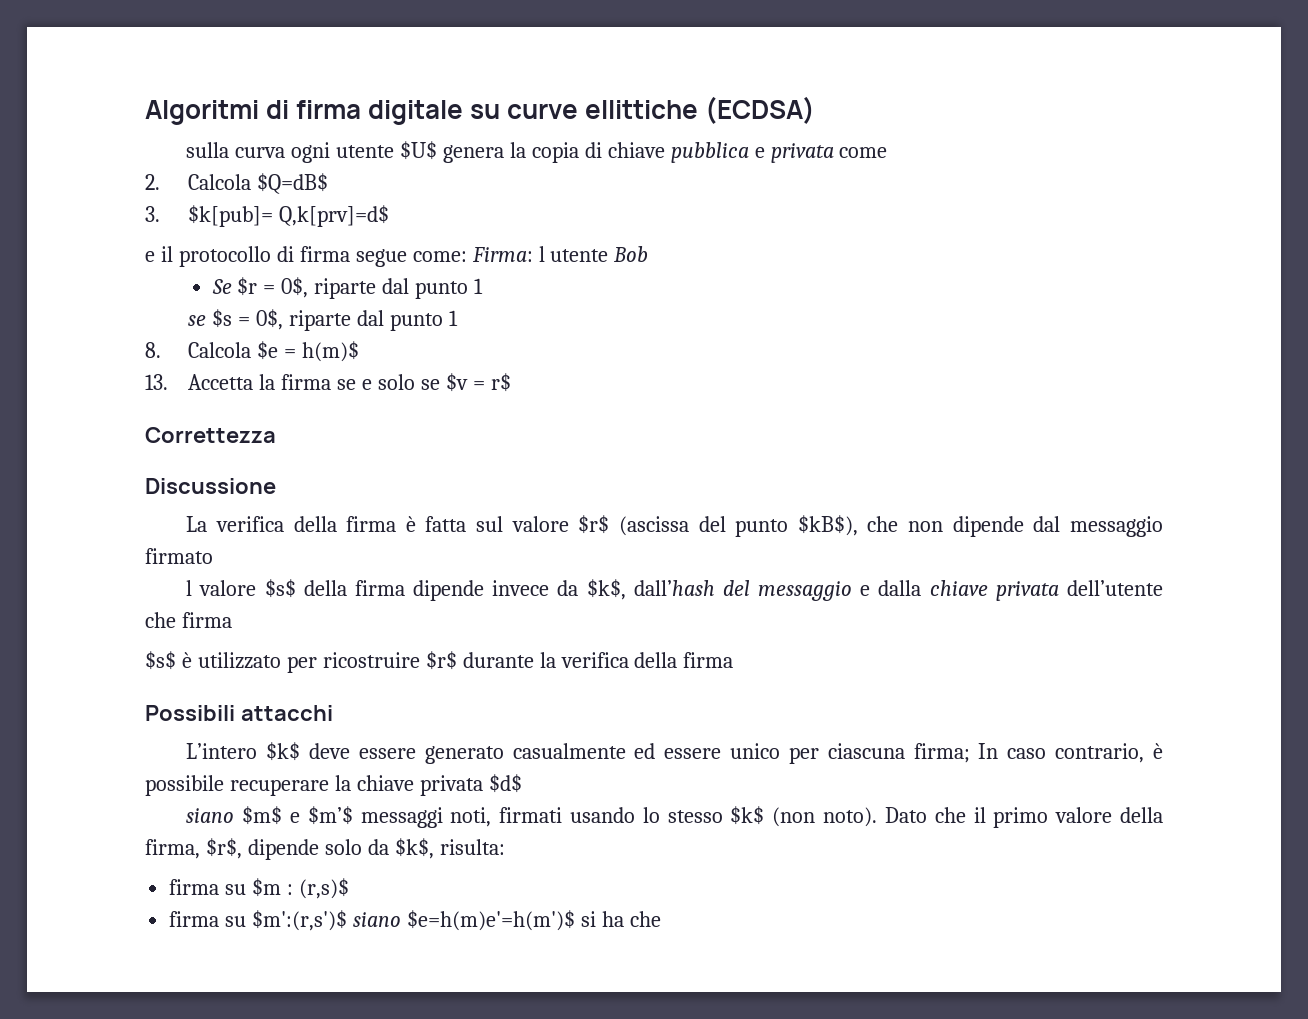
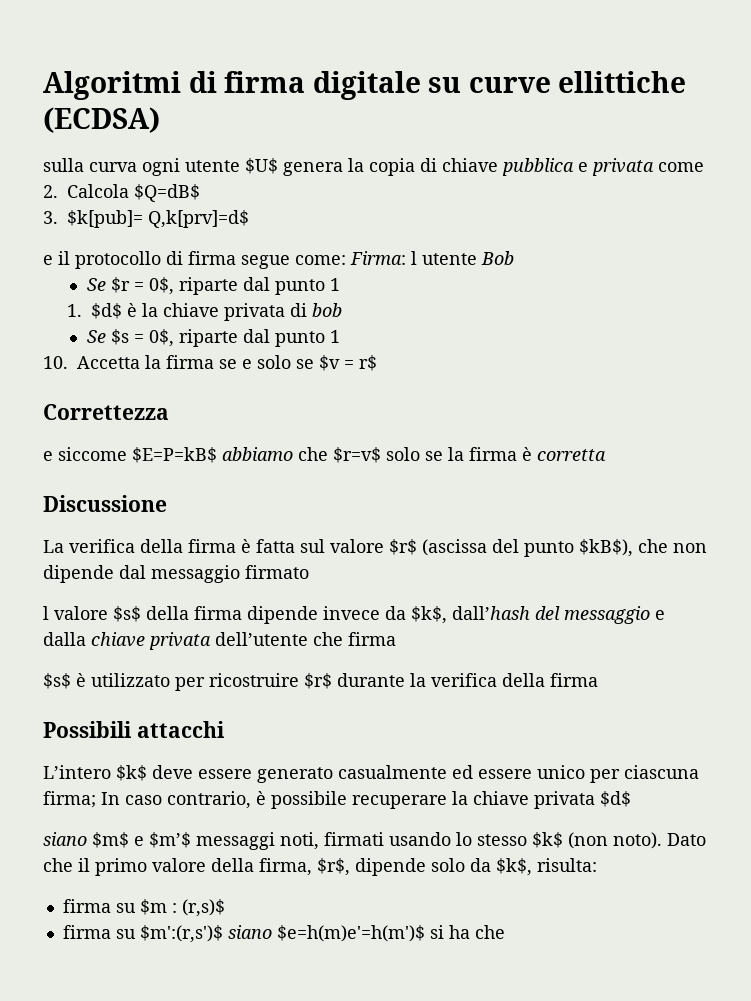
- se $s = 0$, riparte dal punto 1
+ 1. $d$ è la chiave privata di bob
+ Se $s = 0$, riparte dal punto 1
- 8. Calcola $e = h(m)$
- 13. Accetta la firma se e solo se $v = r$
+ 10. Accetta la firma se e solo se $v = r$
+ e siccome $E=P=kB$ abbiamo che $r=v$ solo se la firma è corretta

